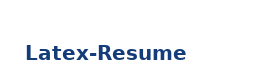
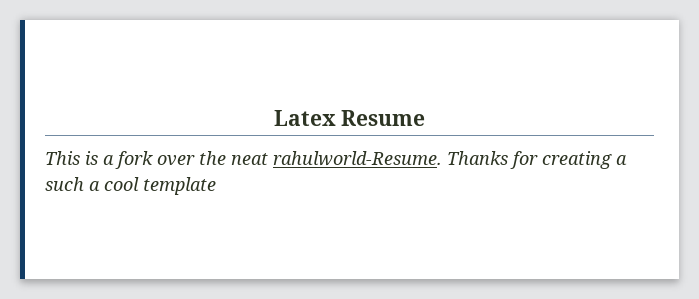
- Latex-Resume
+ Latex Resume
+ This is a fork over the neat rahulworld-Resume. Thanks for creating a such a cool template

